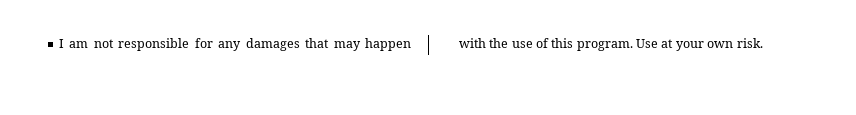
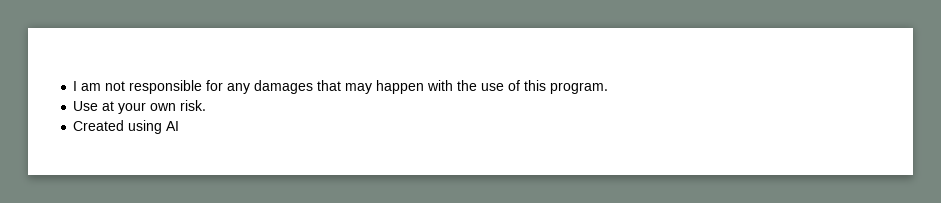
- I am not responsible for any damages that may happen with the use of this program. Use at your own risk.
+ I am not responsible for any damages that may happen with the use of this program.
+ Use at your own risk.
+ Created using AI

